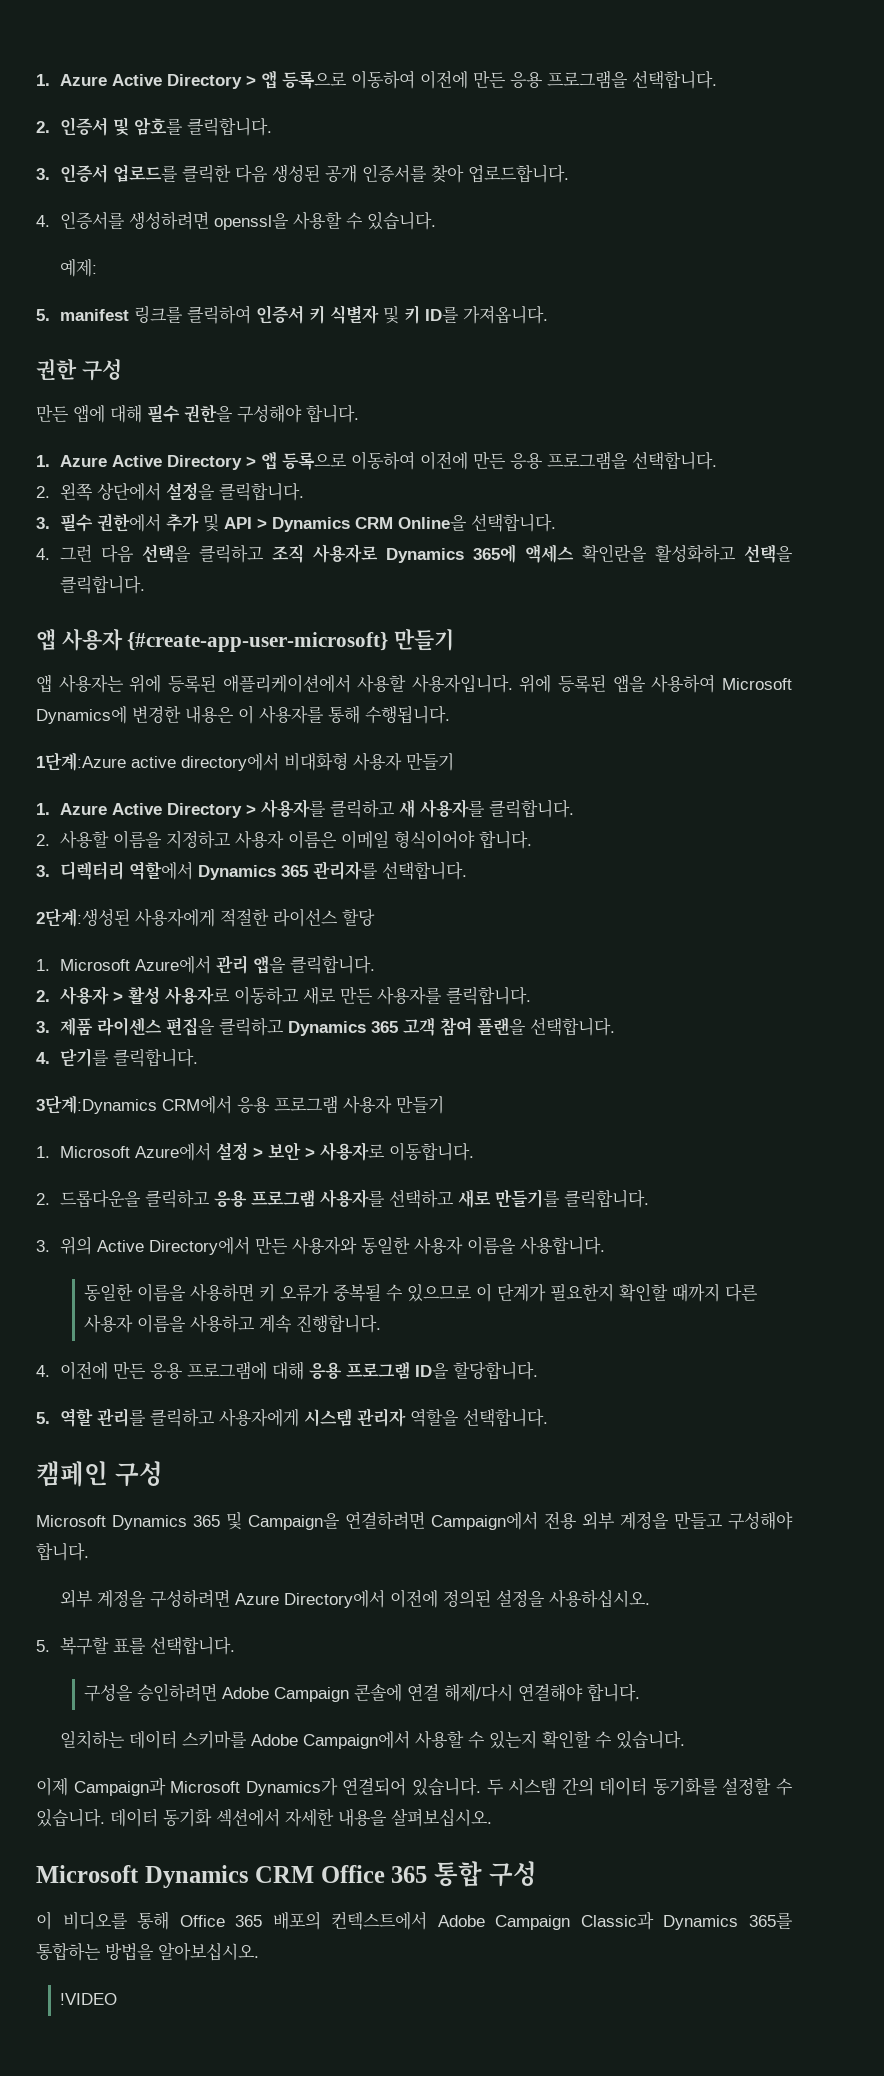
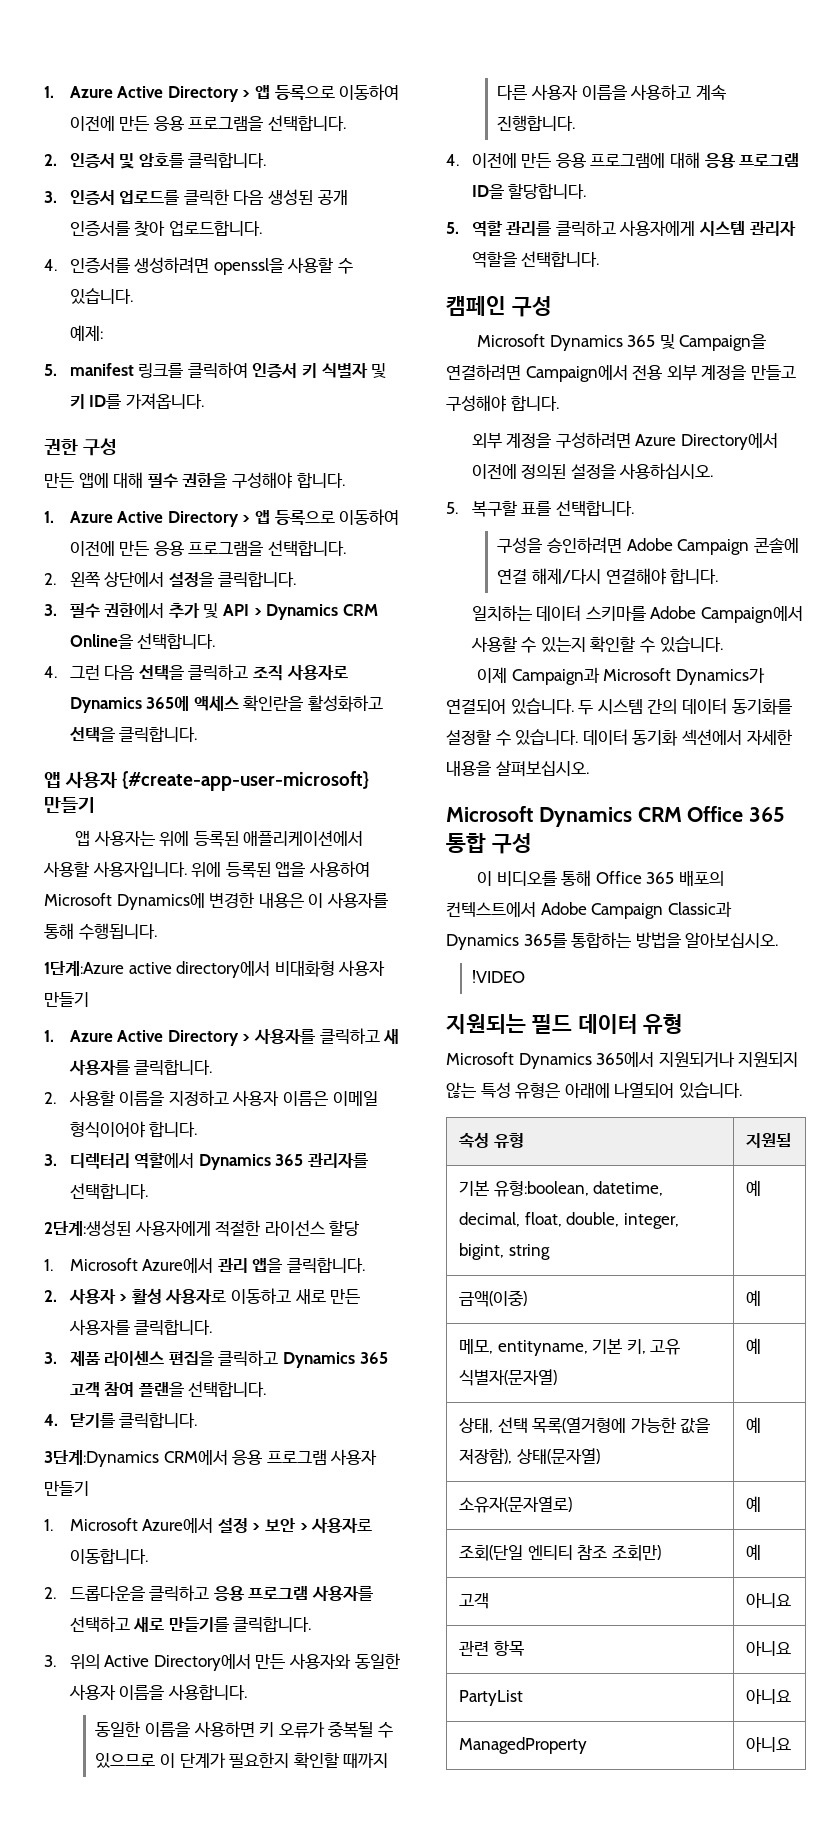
+ 지원되는 필드 데이터 유형
+ Microsoft Dynamics 365에서 지원되거나 지원되지 않는 특성 유형은 아래에 나열되어 있습니다.
+ 속성 유형 | 지원됨
+ 기본 유형:boolean, datetime, decimal, float, double, integer, bigint, string | 예
+ 금액(이중) | 예
+ 메모, entityname, 기본 키, 고유 식별자(문자열) | 예
+ 상태, 선택 목록(열거형에 가능한 값을 저장함), 상태(문자열) | 예
+ 소유자(문자열로) | 예
+ 조회(단일 엔티티 참조 조회만) | 예
+ 고객 | 아니요
+ 관련 항목 | 아니요
+ PartyList | 아니요
+ ManagedProperty | 아니요

